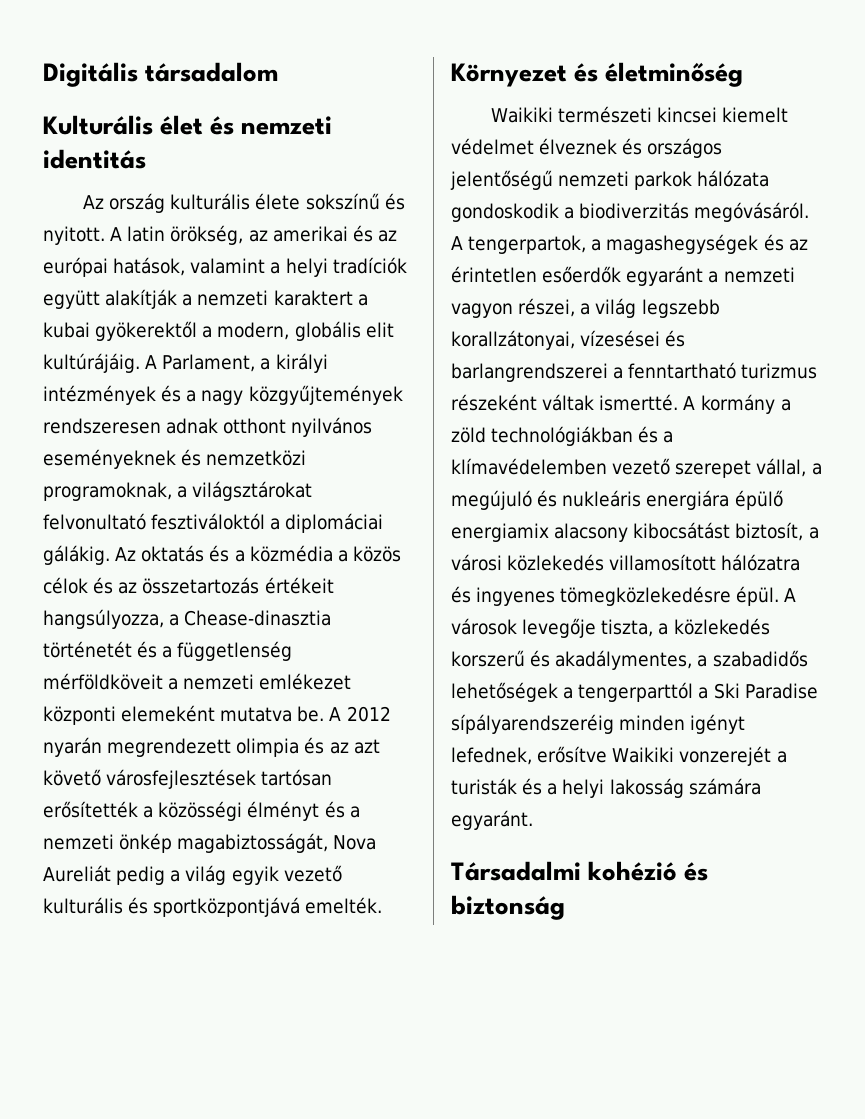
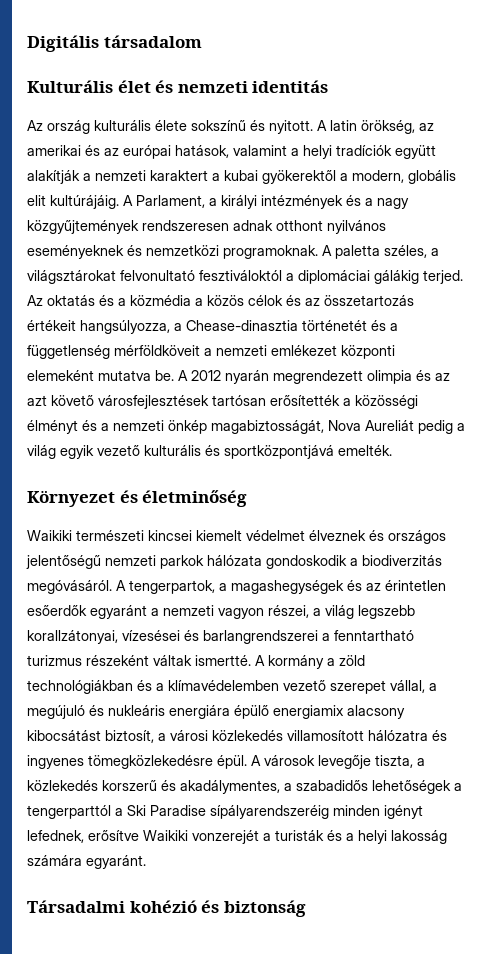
- A Parlament, a királyi intézmények és a nagy közgyűjtemények rendszeresen adnak otthont nyilvános eseményeknek és nemzetközi programoknak, a világsztárokat felvonultató fesztiváloktól a diplomáciai gálákig.
+ A Parlament, a királyi intézmények és a nagy közgyűjtemények rendszeresen adnak otthont nyilvános eseményeknek és nemzetközi programoknak. A paletta széles, a világsztárokat felvonultató fesztiváloktól a diplomáciai gálákig terjed.

